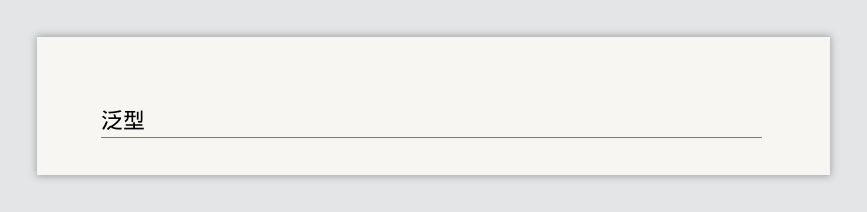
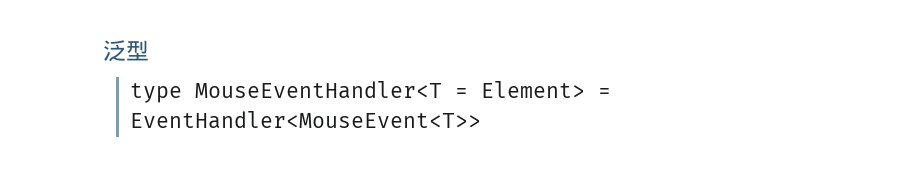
+ type MouseEventHandler<T = Element> = EventHandler<MouseEvent<T>>

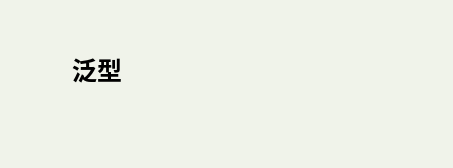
- type MouseEventHandler<T = Element> = EventHandler<MouseEvent<T>>

